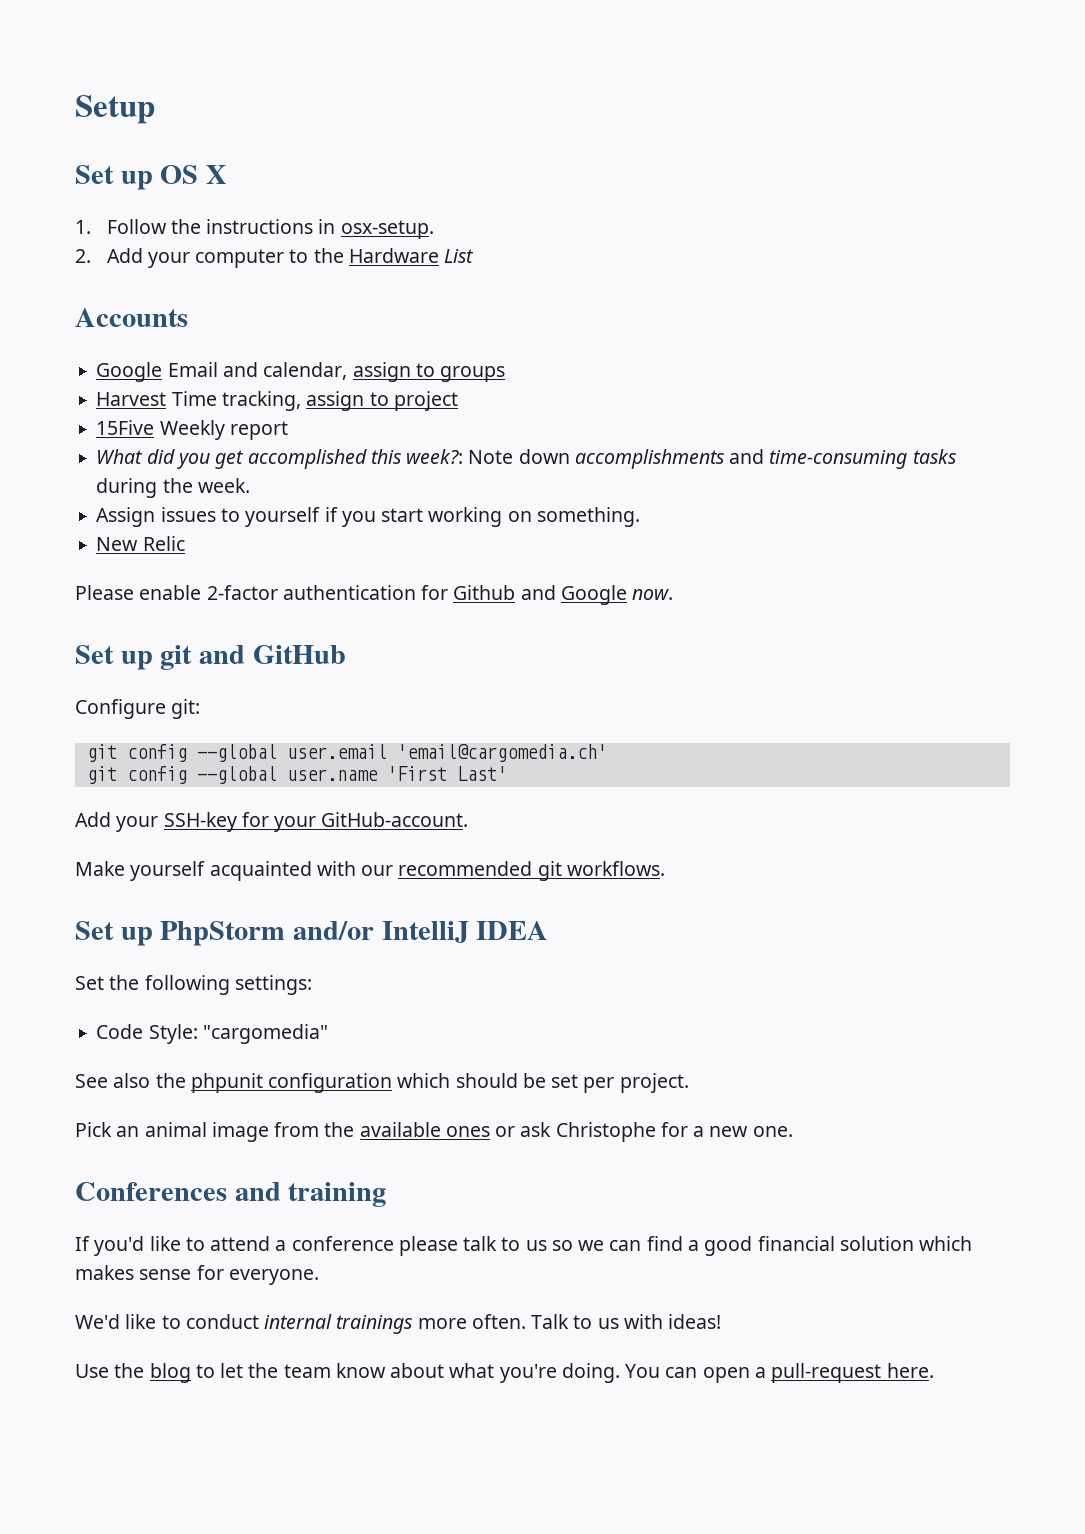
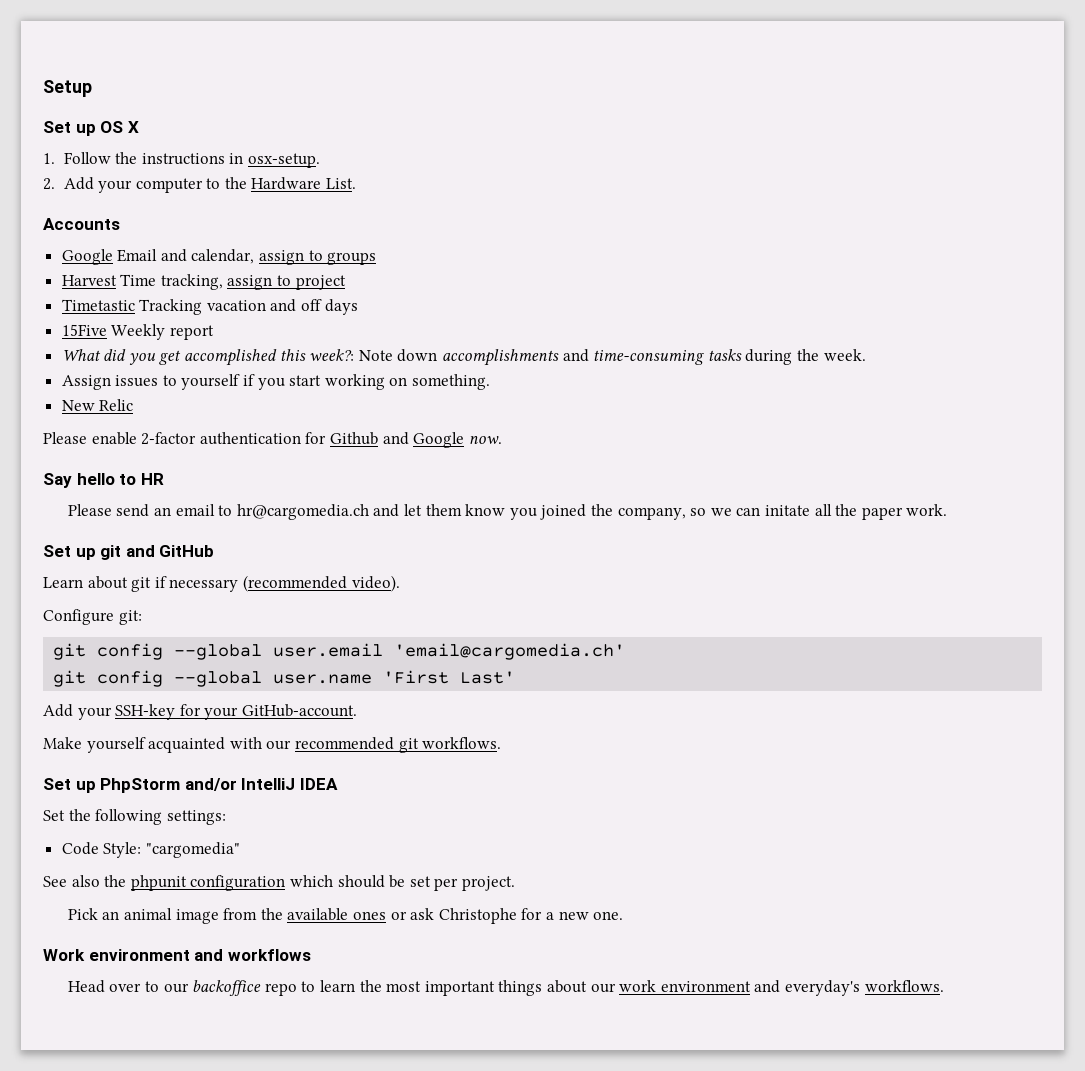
- 2. Add your computer to the Hardware List
+ 2. Add your computer to the Hardware List.
+ Timetastic Tracking vacation and off days
+ Say hello to HR
+ Please send an email to hr@cargomedia.ch and let them know you joined the company, so we can initate all the paper work.
+ Learn about git if necessary (recommended video).
- Conferences and training
- If you'd like to attend a conference please talk to us so we can find a good financial solution which makes sense for everyone.
- We'd like to conduct internal trainings more often. Talk to us with ideas!
- Use the blog to let the team know about what you're doing. You can open a pull-request here.
+ Work environment and workflows
+ Head over to our backoffice repo to learn the most important things about our work environment and everyday's workflows.

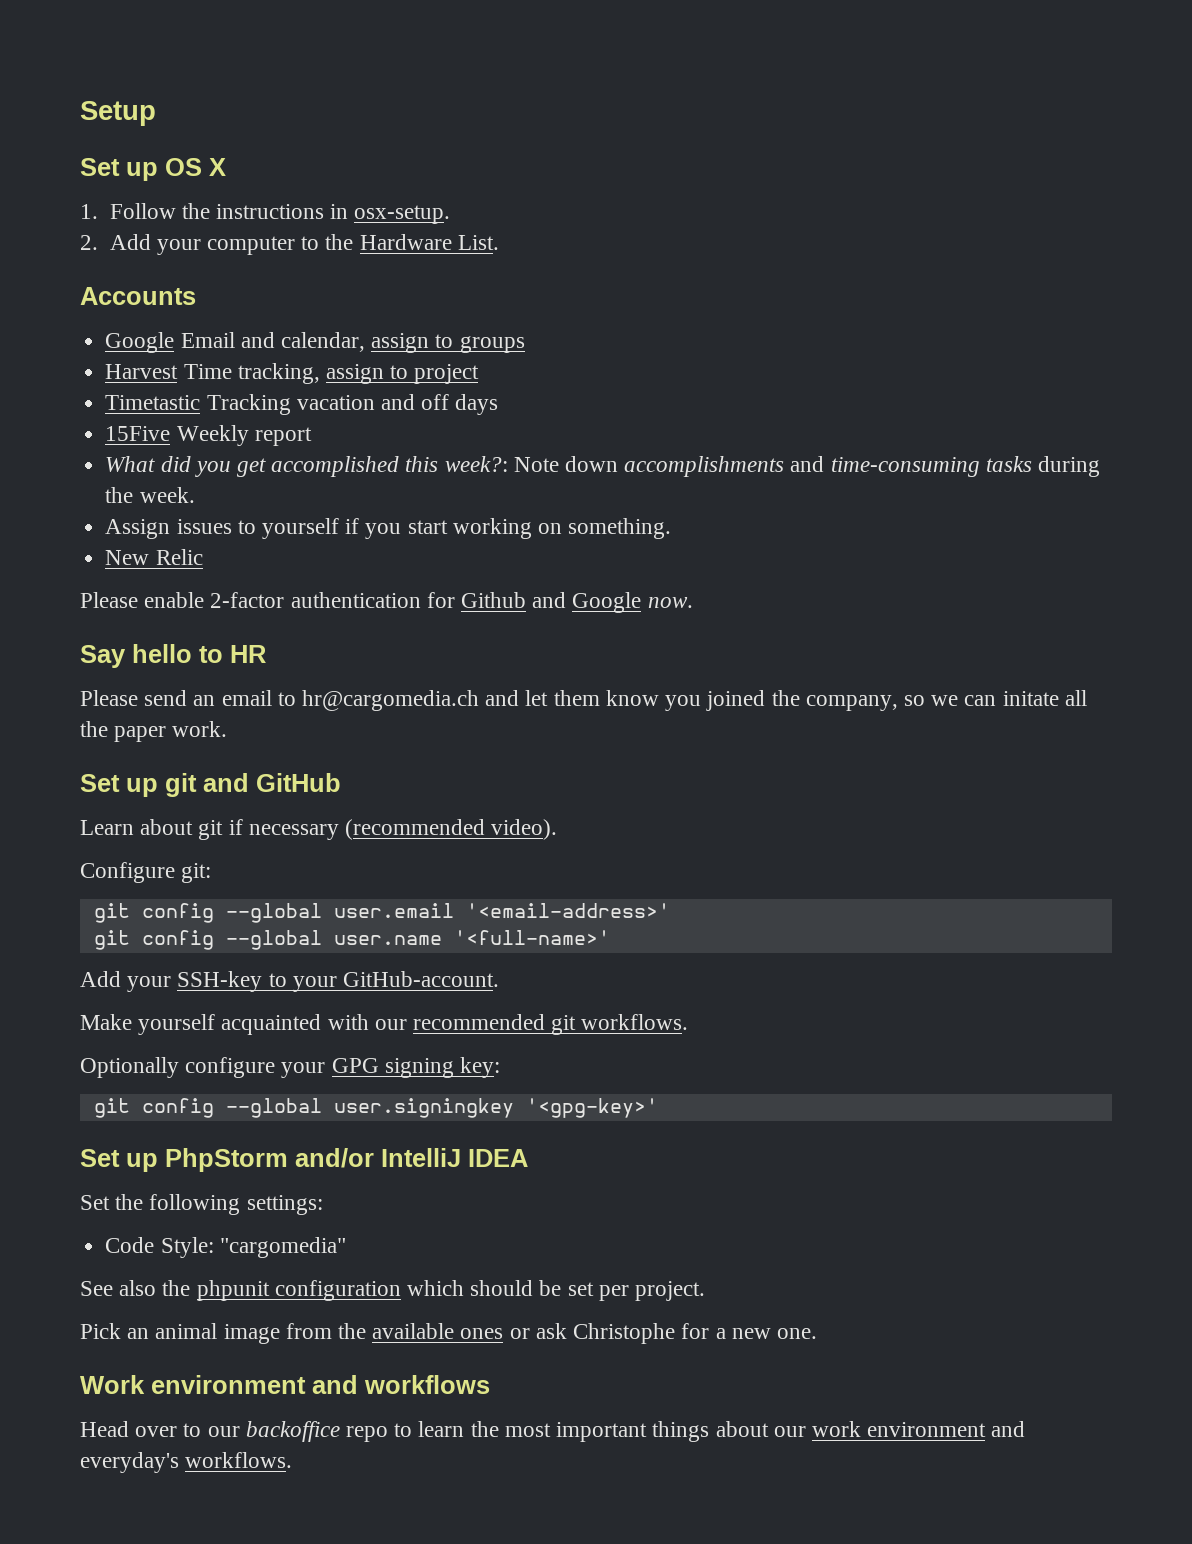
- git config --global user.email 'email@cargomedia.ch'
+ git config --global user.email '<email-address>'
- git config --global user.name 'First Last'
+ git config --global user.name '<full-name>'
- Add your SSH-key for your GitHub-account.
+ Add your SSH-key to your GitHub-account.
+ Optionally configure your GPG signing key:
+ git config --global user.signingkey '<gpg-key>'

